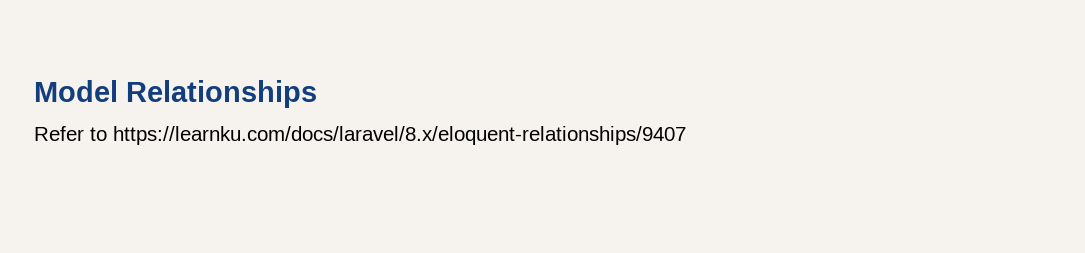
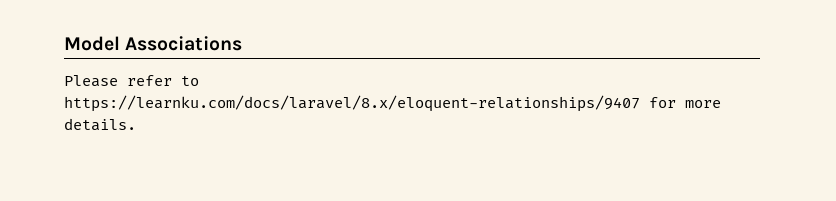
- Model Relationships
- Refer to https://learnku.com/docs/laravel/8.x/eloquent-relationships/9407
+ Model Associations
+ Please refer to https://learnku.com/docs/laravel/8.x/eloquent-relationships/9407 for more details.

